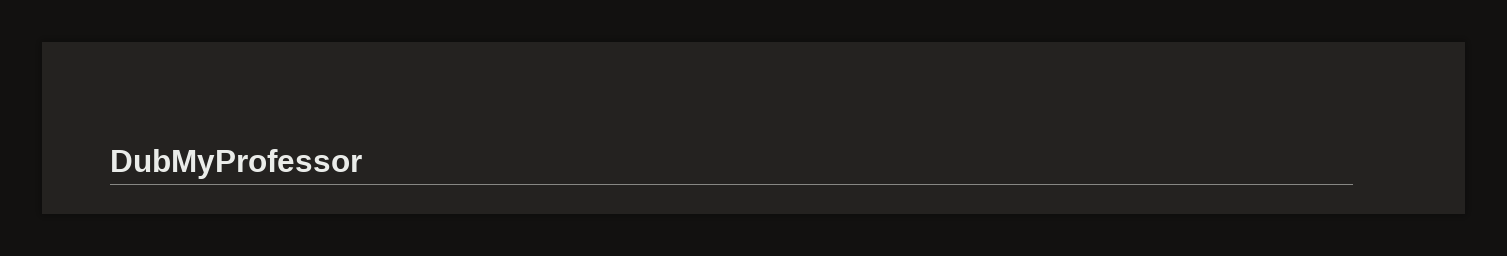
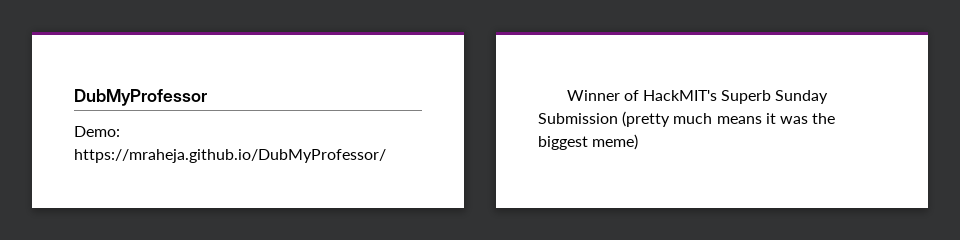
+ Demo: https://mraheja.github.io/DubMyProfessor/
+ Winner of HackMIT's Superb Sunday Submission (pretty much means it was the biggest meme)

